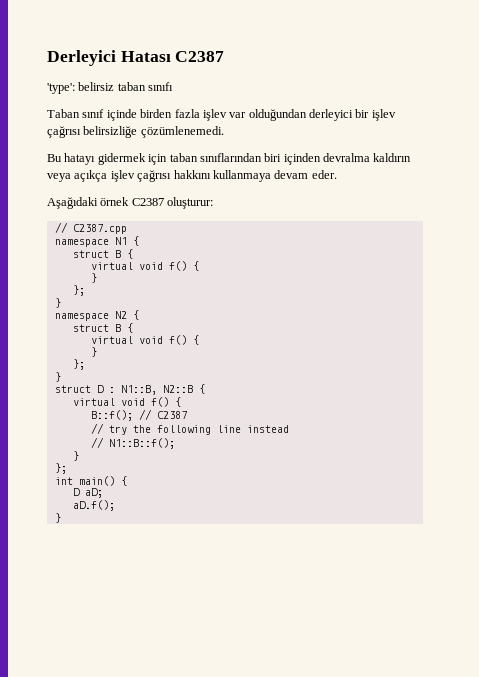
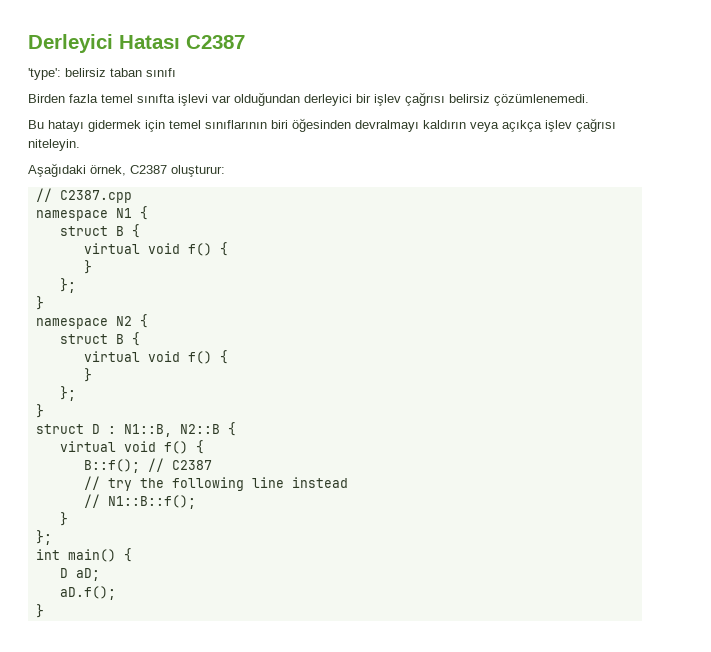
- Taban sınıf içinde birden fazla işlev var olduğundan derleyici bir işlev çağrısı belirsizliğe çözümlenemedi.
+ Birden fazla temel sınıfta işlevi var olduğundan derleyici bir işlev çağrısı belirsiz çözümlenemedi.
- Bu hatayı gidermek için taban sınıflarından biri içinden devralma kaldırın veya açıkça işlev çağrısı hakkını kullanmaya devam eder.
+ Bu hatayı gidermek için temel sınıflarının biri öğesinden devralmayı kaldırın veya açıkça işlev çağrısı niteleyin.
- Aşağıdaki örnek C2387 oluşturur:
+ Aşağıdaki örnek, C2387 oluşturur:

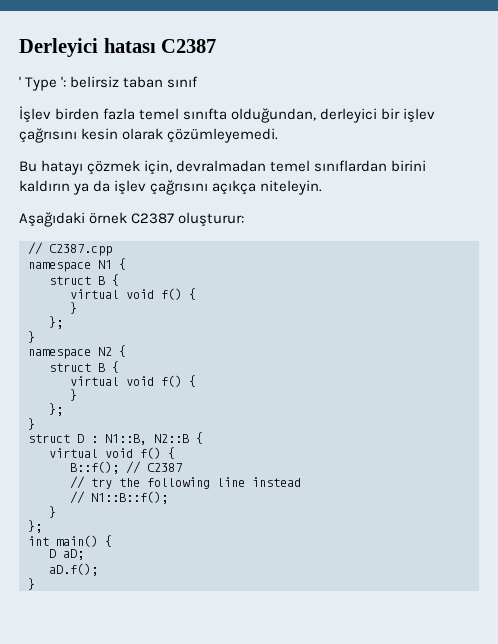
- Derleyici Hatası C2387
- 'type': belirsiz taban sınıfı
- Birden fazla temel sınıfta işlevi var olduğundan derleyici bir işlev çağrısı belirsiz çözümlenemedi.
- Bu hatayı gidermek için temel sınıflarının biri öğesinden devralmayı kaldırın veya açıkça işlev çağrısı niteleyin.
+ Derleyici hatası C2387
+ ' Type ': belirsiz taban sınıf
+ İşlev birden fazla temel sınıfta olduğundan, derleyici bir işlev çağrısını kesin olarak çözümleyemedi.
+ Bu hatayı çözmek için, devralmadan temel sınıflardan birini kaldırın ya da işlev çağrısını açıkça niteleyin.
- Aşağıdaki örnek, C2387 oluşturur:
+ Aşağıdaki örnek C2387 oluşturur:

